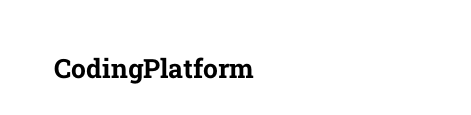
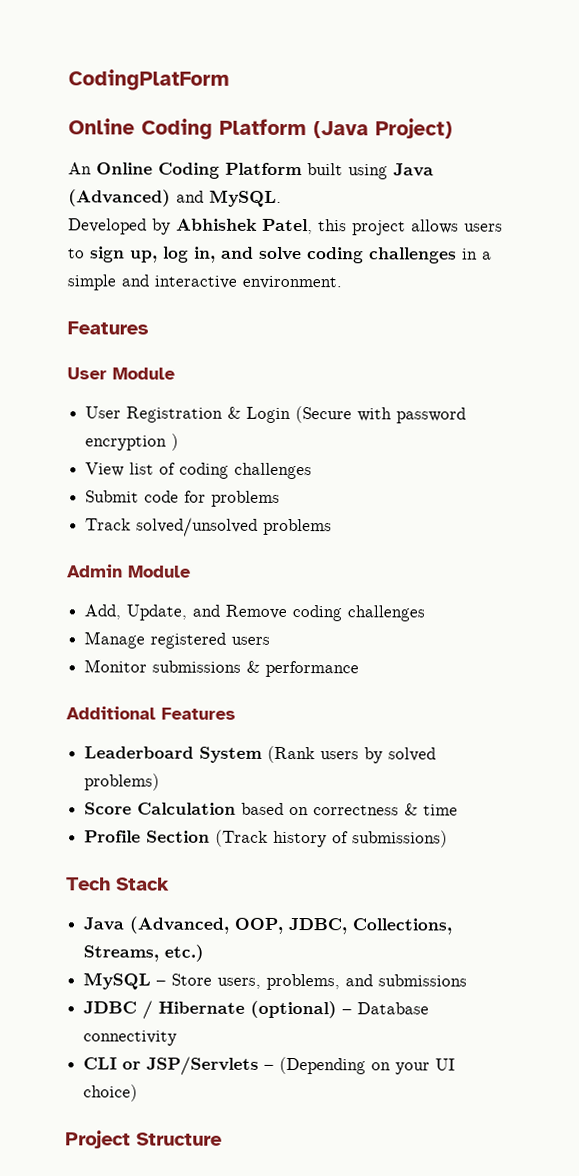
- CodingPlatform
+ CodingPlatForm
+ Online Coding Platform (Java Project)
+ An Online Coding Platform built using Java (Advanced) and MySQL.
+ Developed by Abhishek Patel, this project allows users to sign up, log in, and solve coding challenges in a simple and interactive environment.
+ Features
+ User Module
+ User Registration & Login (Secure with password encryption )
+ View list of coding challenges
+ Submit code for problems
+ Track solved/unsolved problems
+ Admin Module
+ Add, Update, and Remove coding challenges
+ Manage registered users
+ Monitor submissions & performance
+ Additional Features
+ Leaderboard System (Rank users by solved problems)
+ Score Calculation based on correctness & time
+ Profile Section (Track history of submissions)
+ Tech Stack
+ Java (Advanced, OOP, JDBC, Collections, Streams, etc.)
+ MySQL – Store users, problems, and submissions
+ JDBC / Hibernate (optional) – Database connectivity
+ CLI or JSP/Servlets – (Depending on your UI choice)
+ Project Structure

